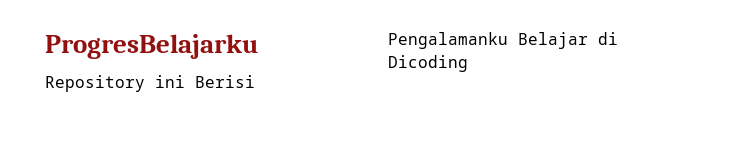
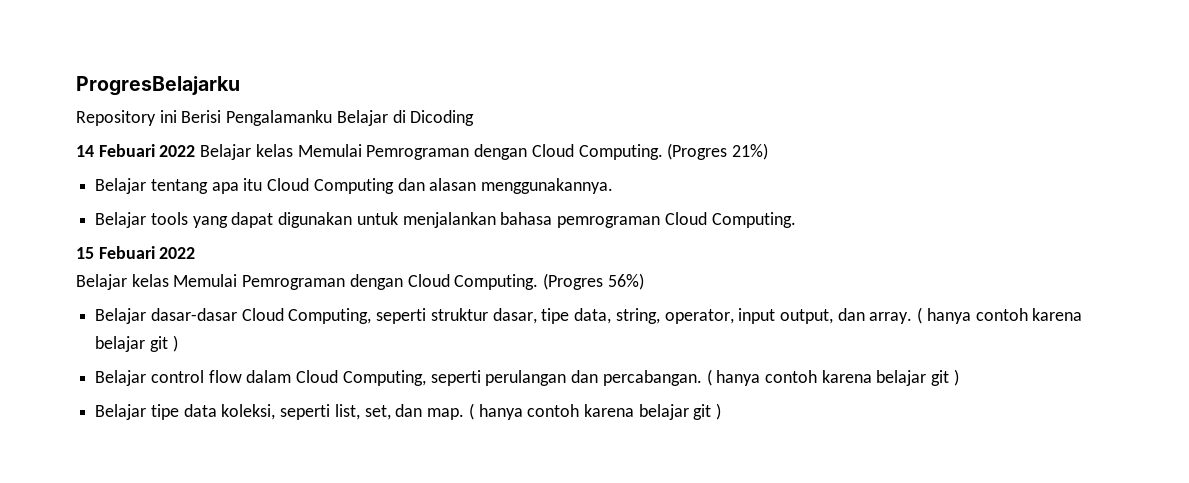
+ 14 Febuari 2022 Belajar kelas Memulai Pemrograman dengan Cloud Computing. (Progres 21%)
+ Belajar tentang apa itu Cloud Computing dan alasan menggunakannya.
+ Belajar tools yang dapat digunakan untuk menjalankan bahasa pemrograman Cloud Computing.
+ 15 Febuari 2022
+ Belajar kelas Memulai Pemrograman dengan Cloud Computing. (Progres 56%)
+ Belajar dasar-dasar Cloud Computing, seperti struktur dasar, tipe data, string, operator, input output, dan array. ( hanya contoh karena belajar git )
+ Belajar control flow dalam Cloud Computing, seperti perulangan dan percabangan. ( hanya contoh karena belajar git )
+ Belajar tipe data koleksi, seperti list, set, dan map. ( hanya contoh karena belajar git )

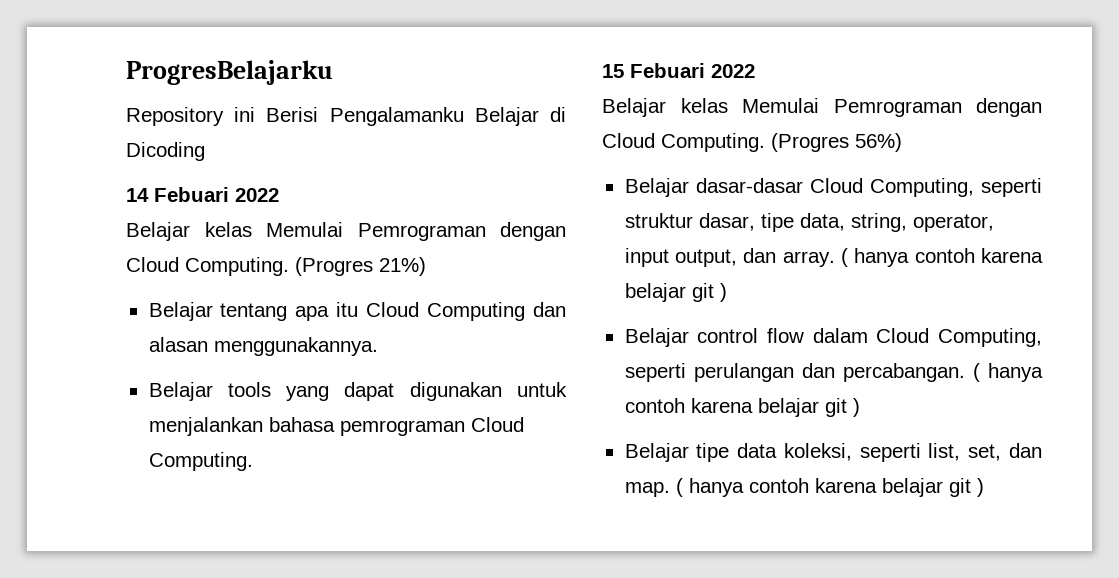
- 14 Febuari 2022 Belajar kelas Memulai Pemrograman dengan Cloud Computing.
+ 14 Febuari 2022
+ Belajar kelas Memulai Pemrograman dengan Cloud Computing.

